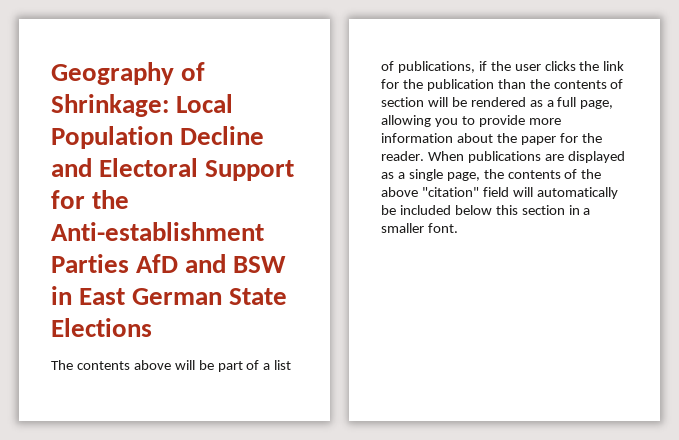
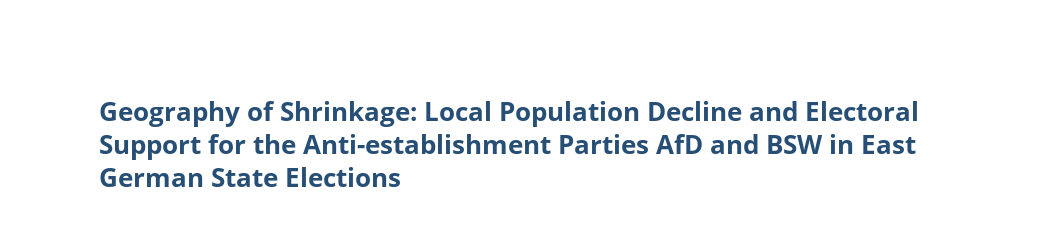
- The contents above will be part of a list of publications, if the user clicks the link for the publication than the contents of section will be rendered as a full page, allowing you to provide more information about the paper for the reader. When publications are displayed as a single page, the contents of the above "citation" field will automatically be included below this section in a smaller font.

